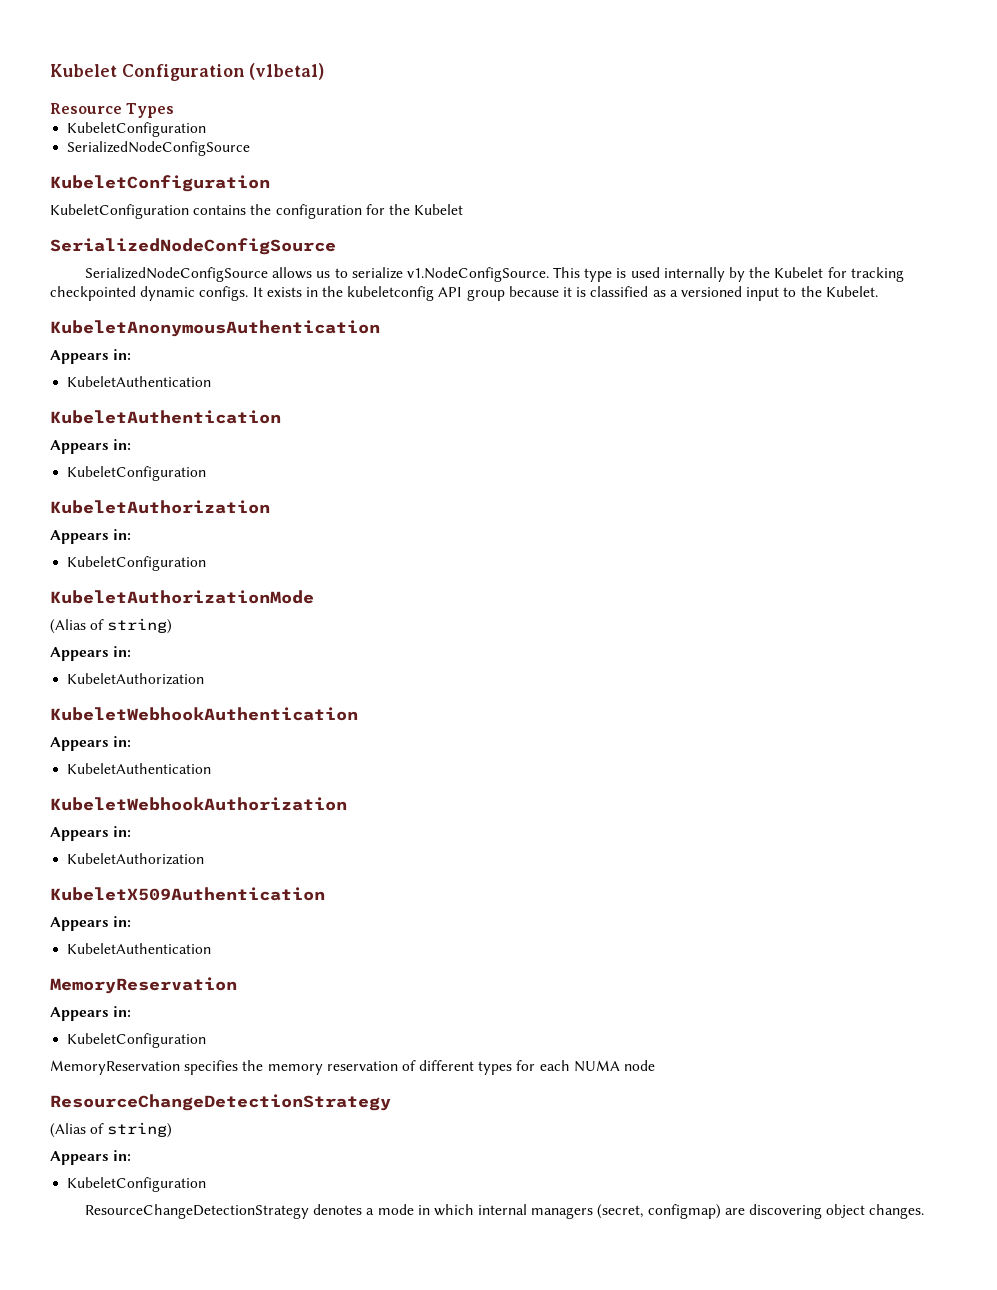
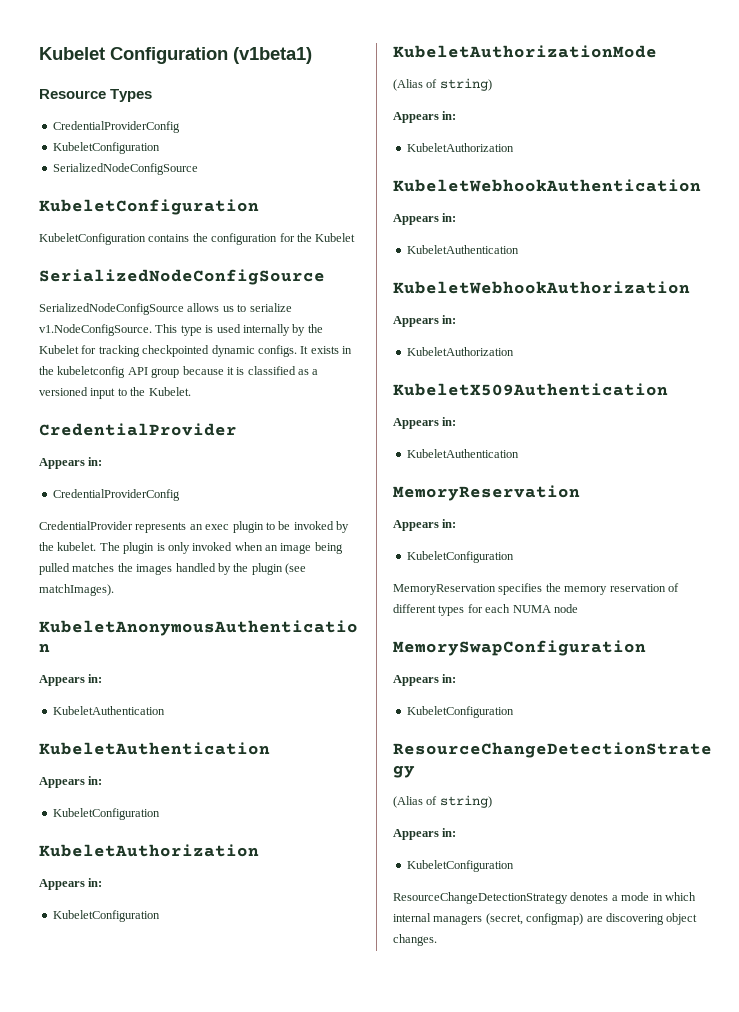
  Resource Types
+ CredentialProviderConfig
  It exists in the kubeletconfig API group because it is classified as a versioned input to the Kubelet.
+ CredentialProvider
+ Appears in:
+ CredentialProviderConfig
+ CredentialProvider represents an exec plugin to be invoked by the kubelet. The plugin is only invoked when an image being pulled matches the images handled by the plugin (see matchImages).
+ MemorySwapConfiguration
+ Appears in:
+ KubeletConfiguration

